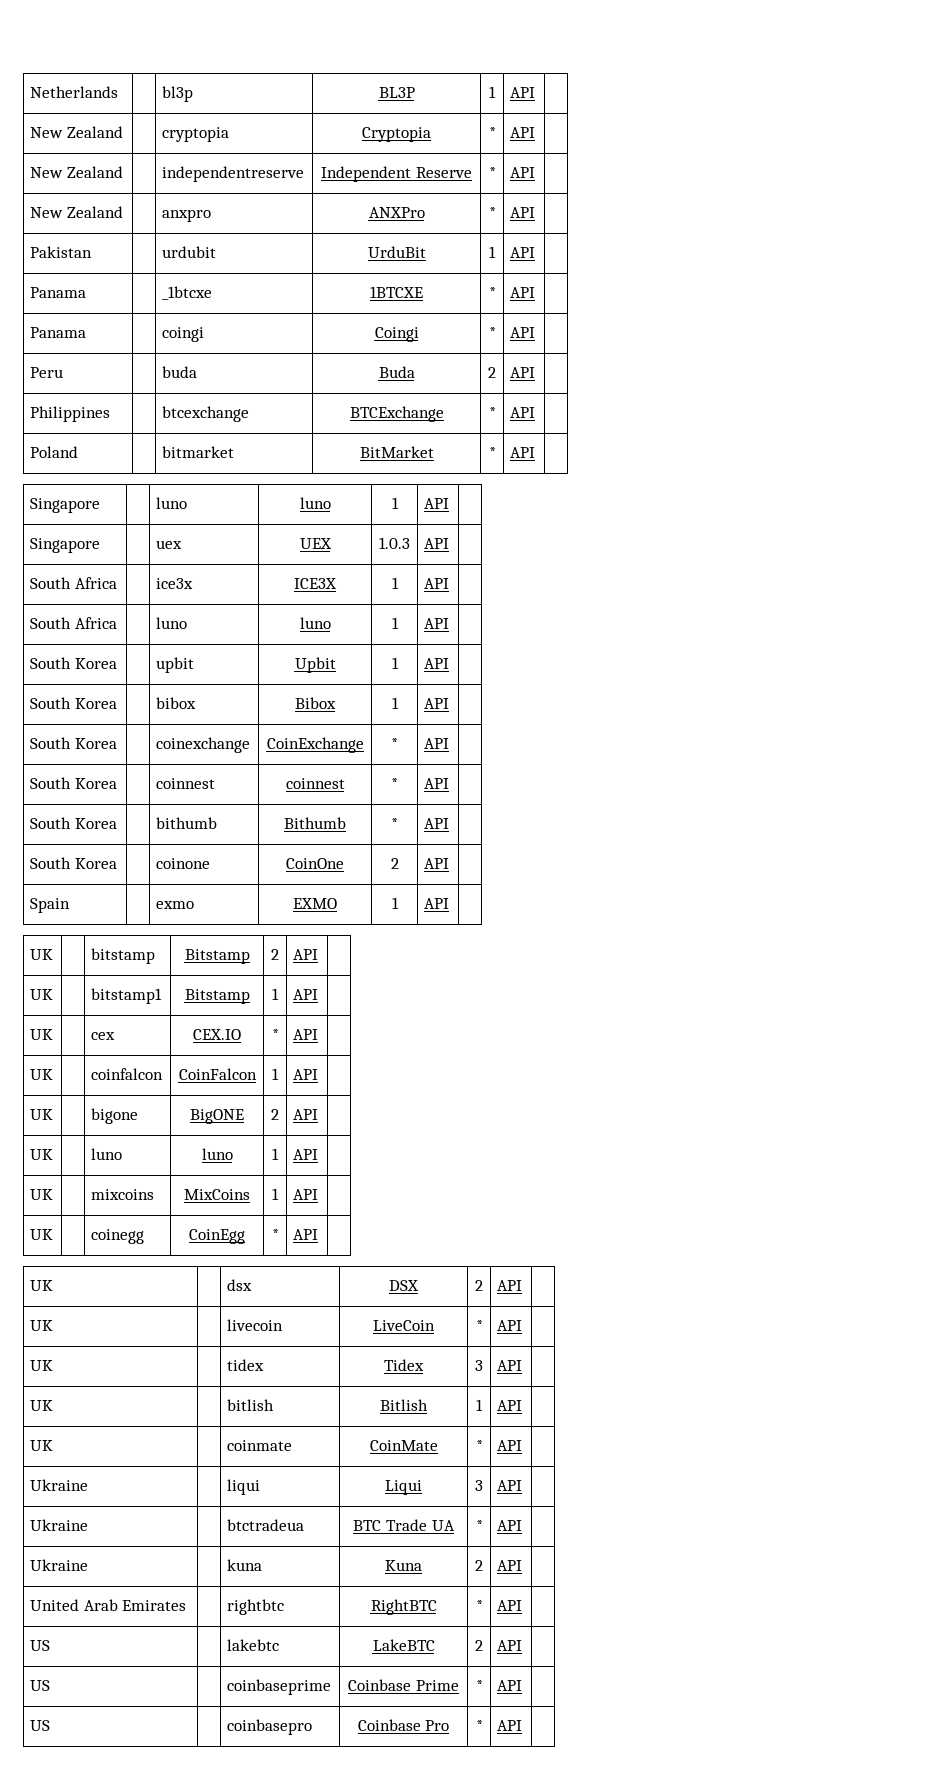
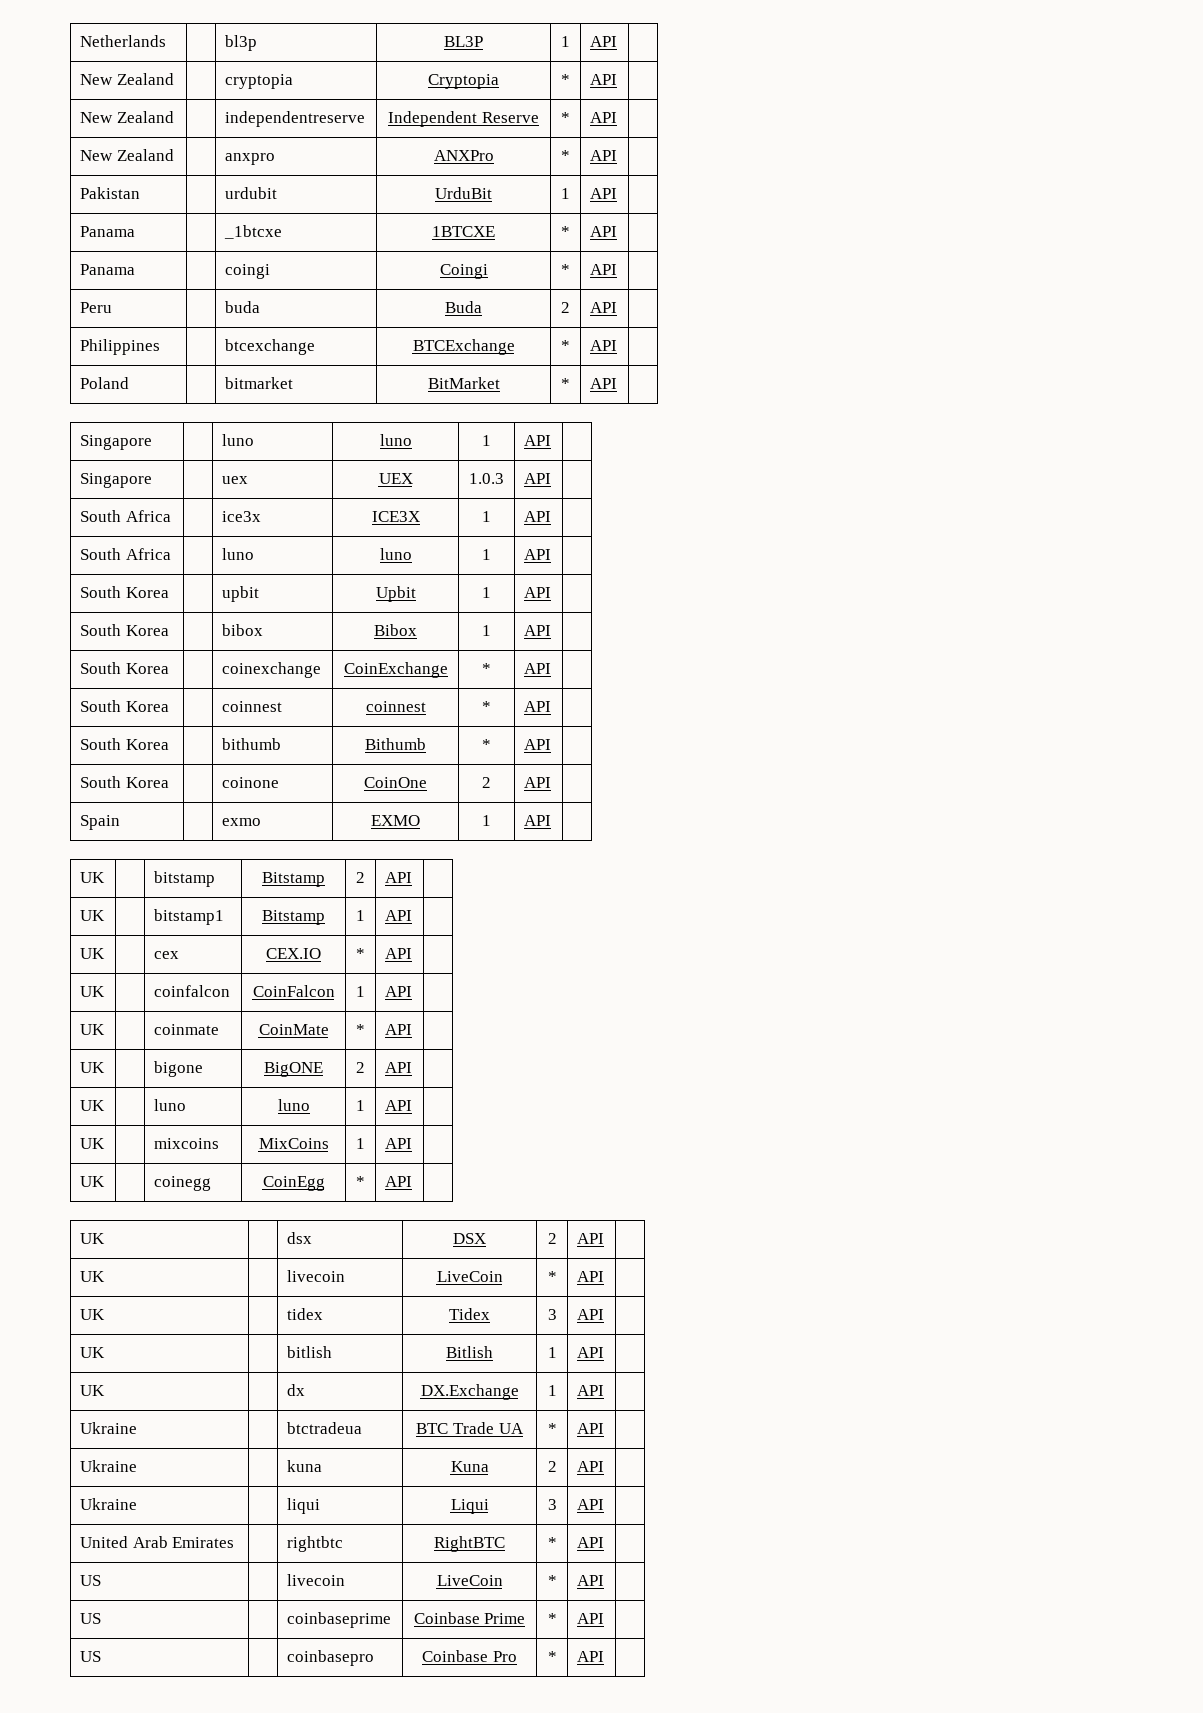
+ UK | | coinmate | CoinMate | * | API |
- UK | | coinmate | CoinMate | * | API |
- Ukraine | | liqui | Liqui | 3 | API |
+ UK | | dx | DX.Exchange | 1 | API |
+ Ukraine | | liqui | Liqui | 3 | API |
- US | | lakebtc | LakeBTC | 2 | API |
+ US | | livecoin | LiveCoin | * | API |

